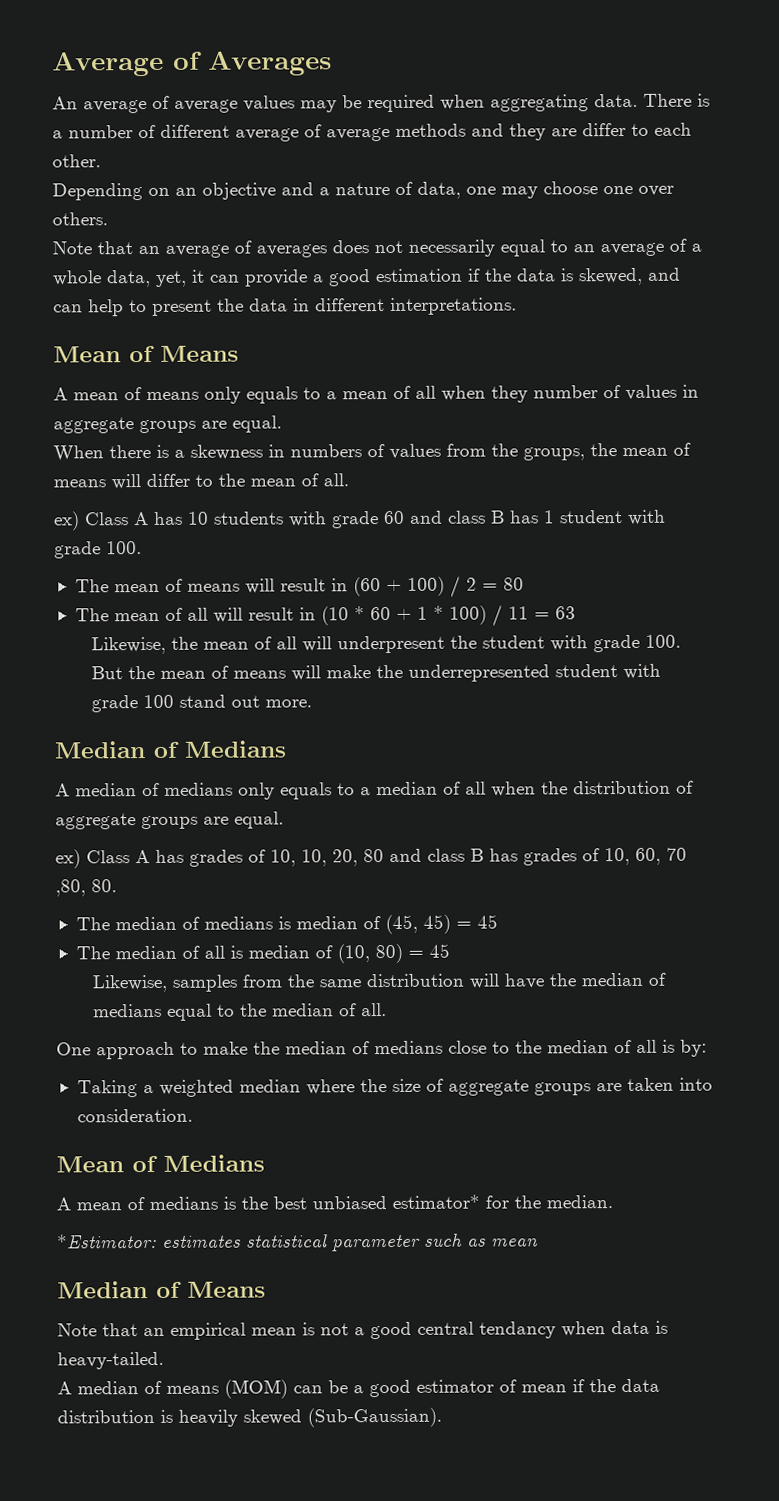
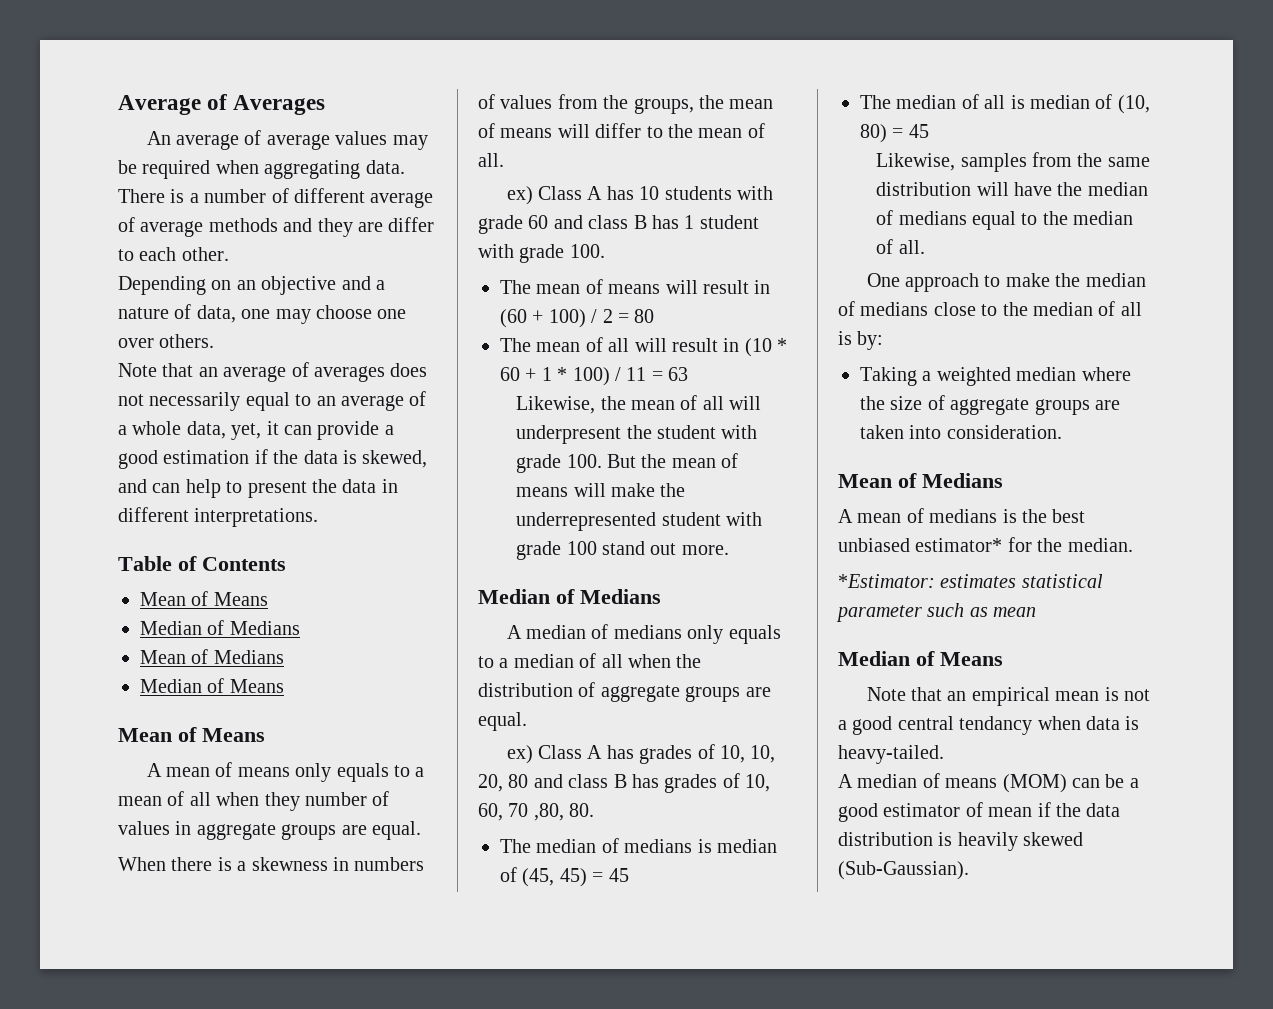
+ Table of Contents
+ Mean of Means
+ Median of Medians
+ Mean of Medians
+ Median of Means

